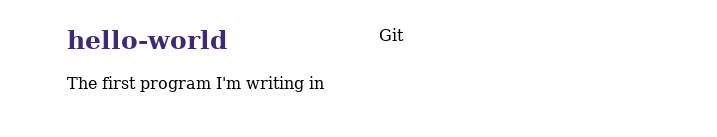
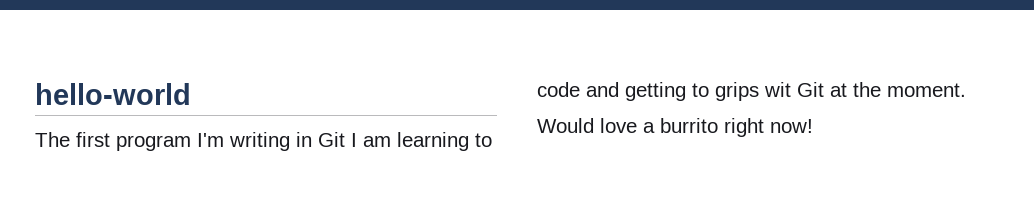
- The first program I'm writing in Git
+ The first program I'm writing in Git I am learning to code and getting to grips wit Git at the moment.
+ Would love a burrito right now!

